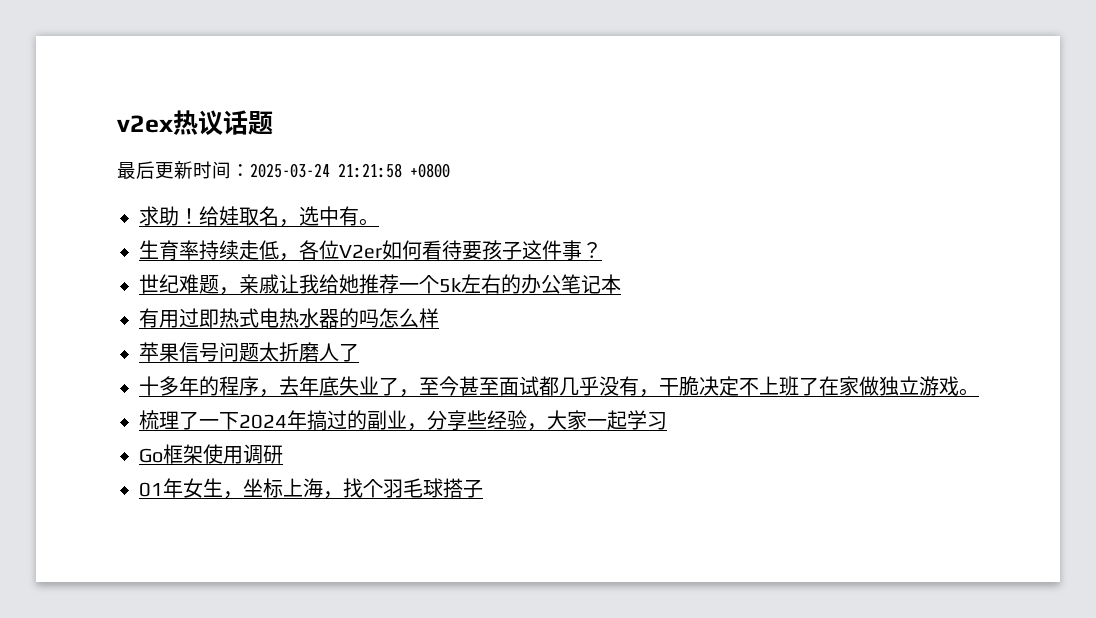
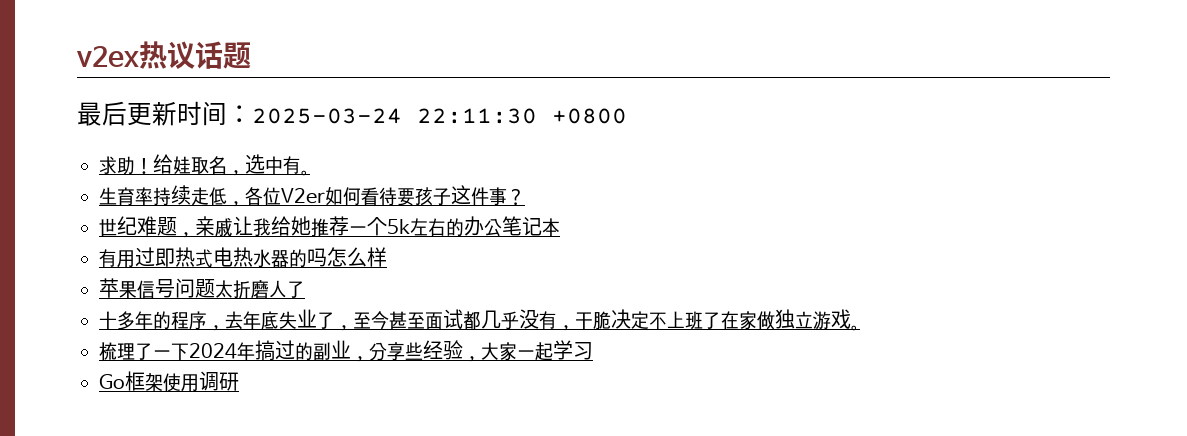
- 最后更新时间：2025-03-24 21:21:58 +0800
+ 最后更新时间：2025-03-24 22:11:30 +0800
- 01年女生，坐标上海，找个羽毛球搭子

